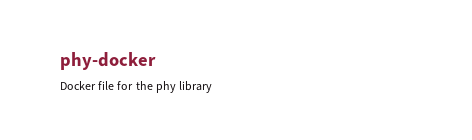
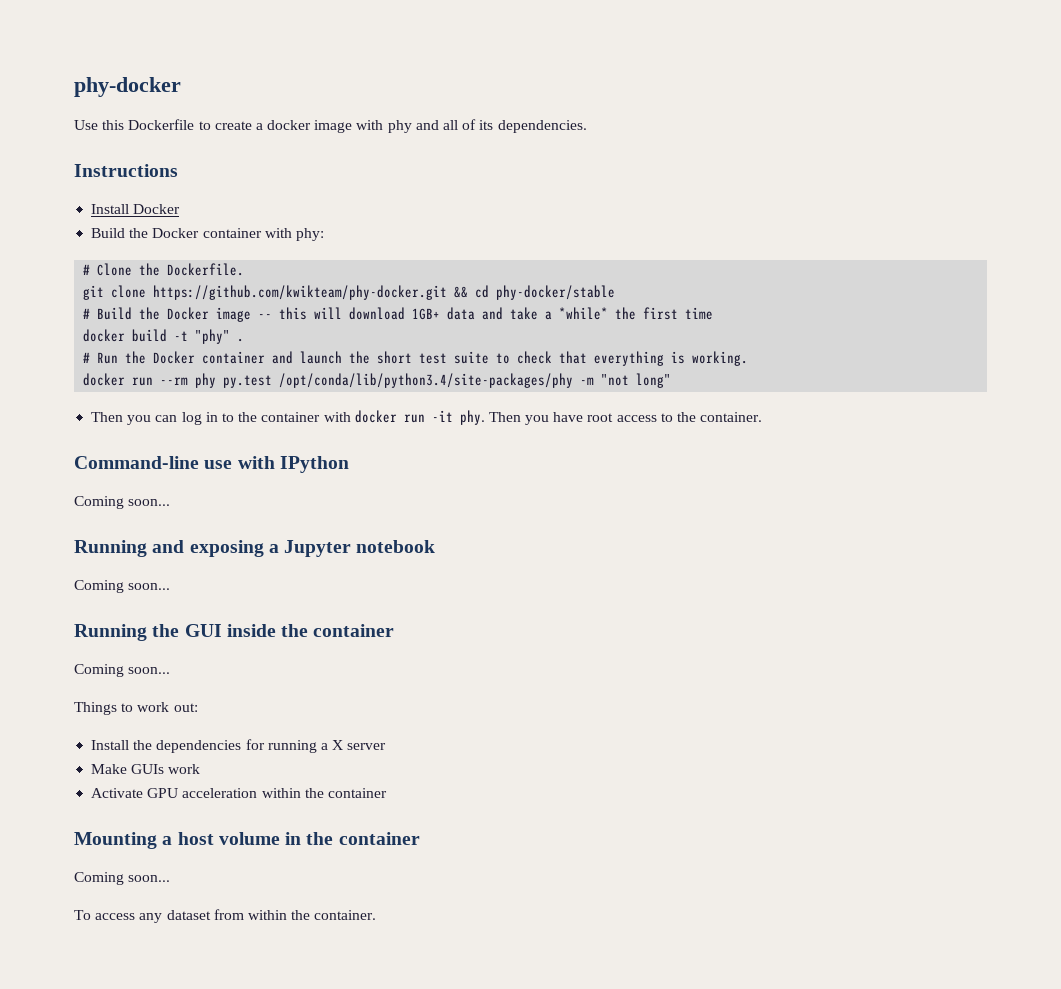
- Docker file for the phy library
+ Use this Dockerfile to create a docker image with phy and all of its dependencies.
+ Instructions
+ Install Docker
+ Build the Docker container with phy:
+ # Clone the Dockerfile.
+ git clone https://github.com/kwikteam/phy-docker.git && cd phy-docker/stable
+ # Build the Docker image -- this will download 1GB+ data and take a *while* the first time
+ docker build -t "phy" .
+ # Run the Docker container and launch the short test suite to check that everything is working.
+ docker run --rm phy py.test /opt/conda/lib/python3.4/site-packages/phy -m "not long"
+ Then you can log in to the container with docker run -it phy. Then you have root access to the container.
+ Command-line use with IPython
+ Coming soon...
+ Running and exposing a Jupyter notebook
+ Coming soon...
+ Running the GUI inside the container
+ Coming soon...
+ Things to work out:
+ Install the dependencies for running a X server
+ Make GUIs work
+ Activate GPU acceleration within the container
+ Mounting a host volume in the container
+ Coming soon...
+ To access any dataset from within the container.

